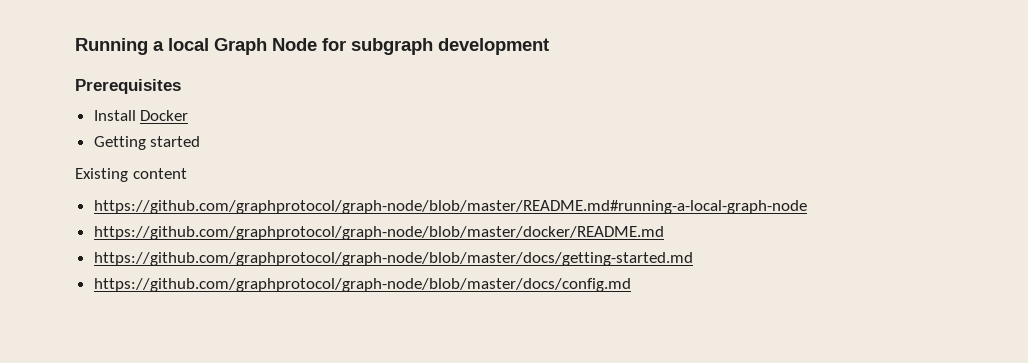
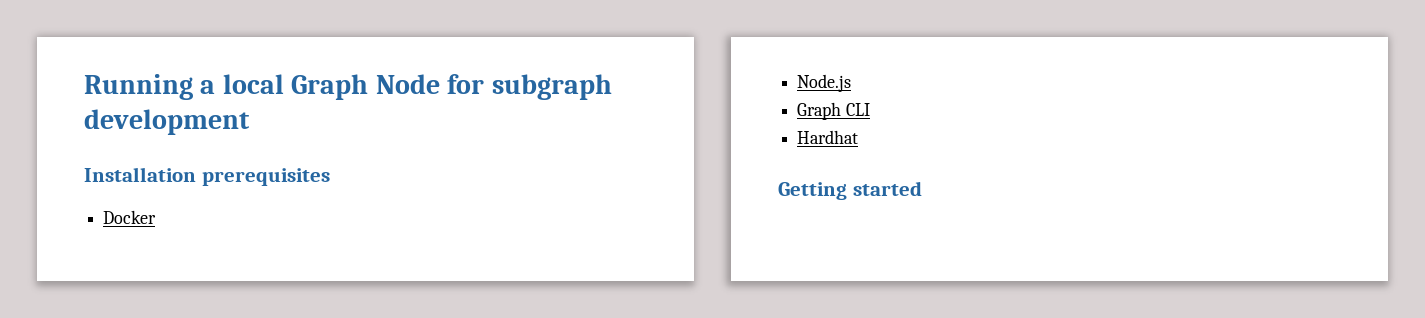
- Prerequisites
- Install Docker
+ Installation prerequisites
+ Docker
+ Node.js
+ Graph CLI
+ Hardhat
  Getting started
- Existing content
- https://github.com/graphprotocol/graph-node/blob/master/README.md#running-a-local-graph-node
- https://github.com/graphprotocol/graph-node/blob/master/docker/README.md
- https://github.com/graphprotocol/graph-node/blob/master/docs/getting-started.md
- https://github.com/graphprotocol/graph-node/blob/master/docs/config.md

